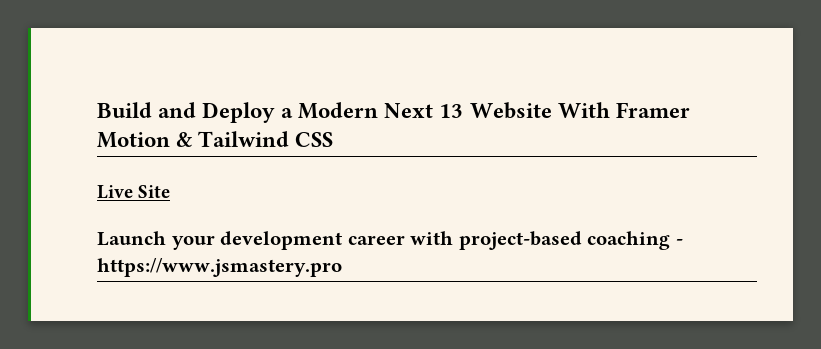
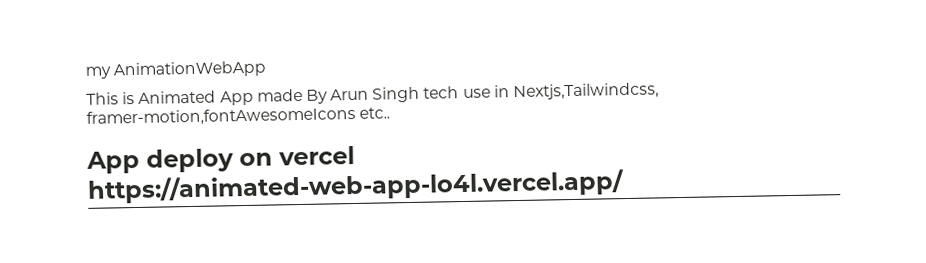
- Build and Deploy a Modern Next 13 Website With Framer Motion & Tailwind CSS
- Live Site
- Launch your development career with project-based coaching - https://www.jsmastery.pro
+ my AnimationWebApp
+ This is Animated App made By Arun Singh tech use in Nextjs,Tailwindcss, framer-motion,fontAwesomeIcons etc..
+ App deploy on vercel https://animated-web-app-lo4l.vercel.app/

